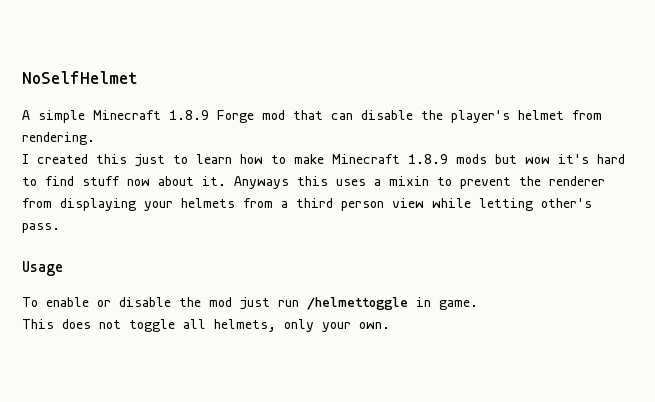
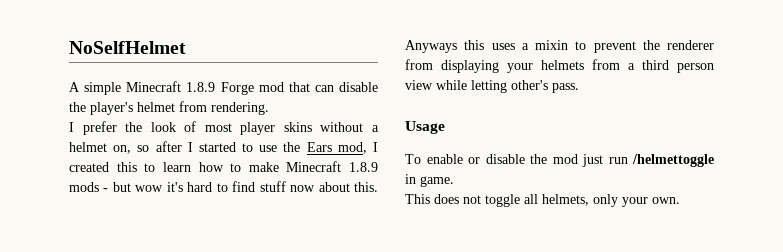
- I created this just to learn how to make Minecraft 1.8.9 mods but wow it's hard to find stuff now about it.
+ I prefer the look of most player skins without a helmet on, so after I started to use the Ears mod, I created this to learn how to make Minecraft 1.8.9 mods - but wow it's hard to find stuff now about this.

